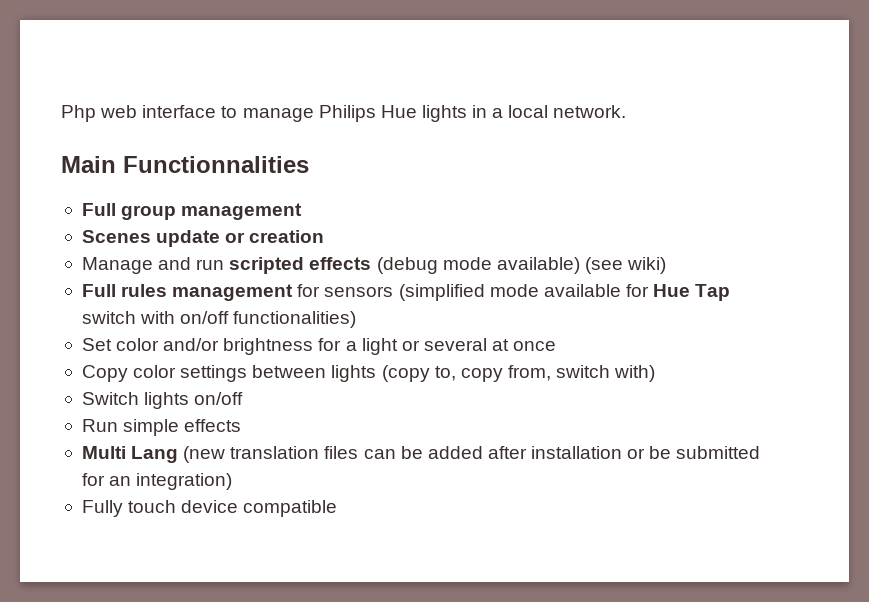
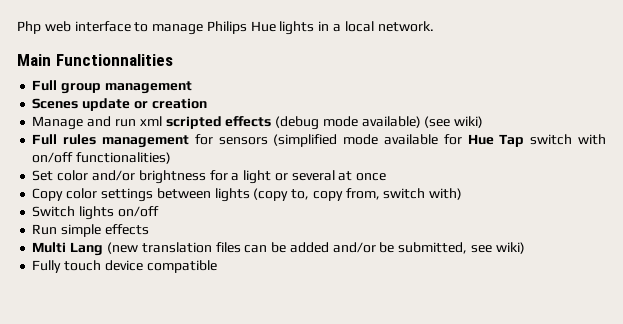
- Manage and run scripted effects (debug mode available) (see wiki)
+ Manage and run xml scripted effects (debug mode available) (see wiki)
- Multi Lang (new translation files can be added after installation or be submitted for an integration)
+ Multi Lang (new translation files can be added and/or be submitted, see wiki)

